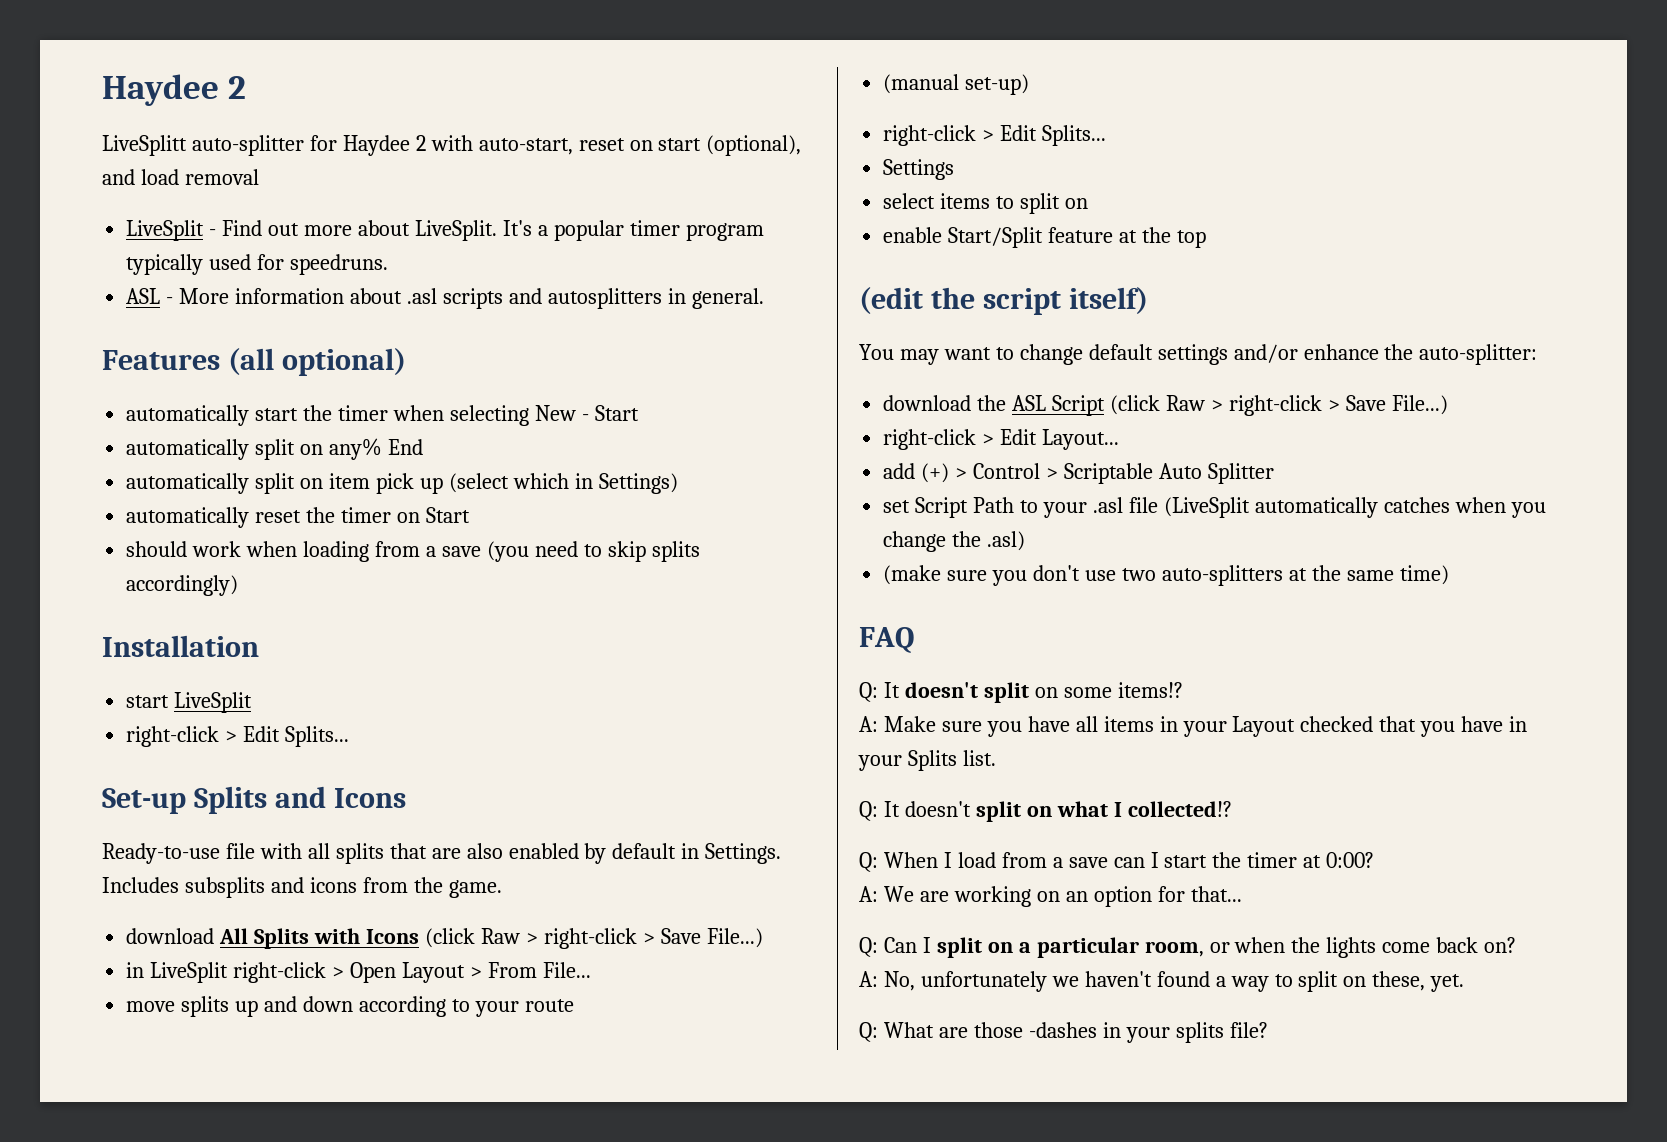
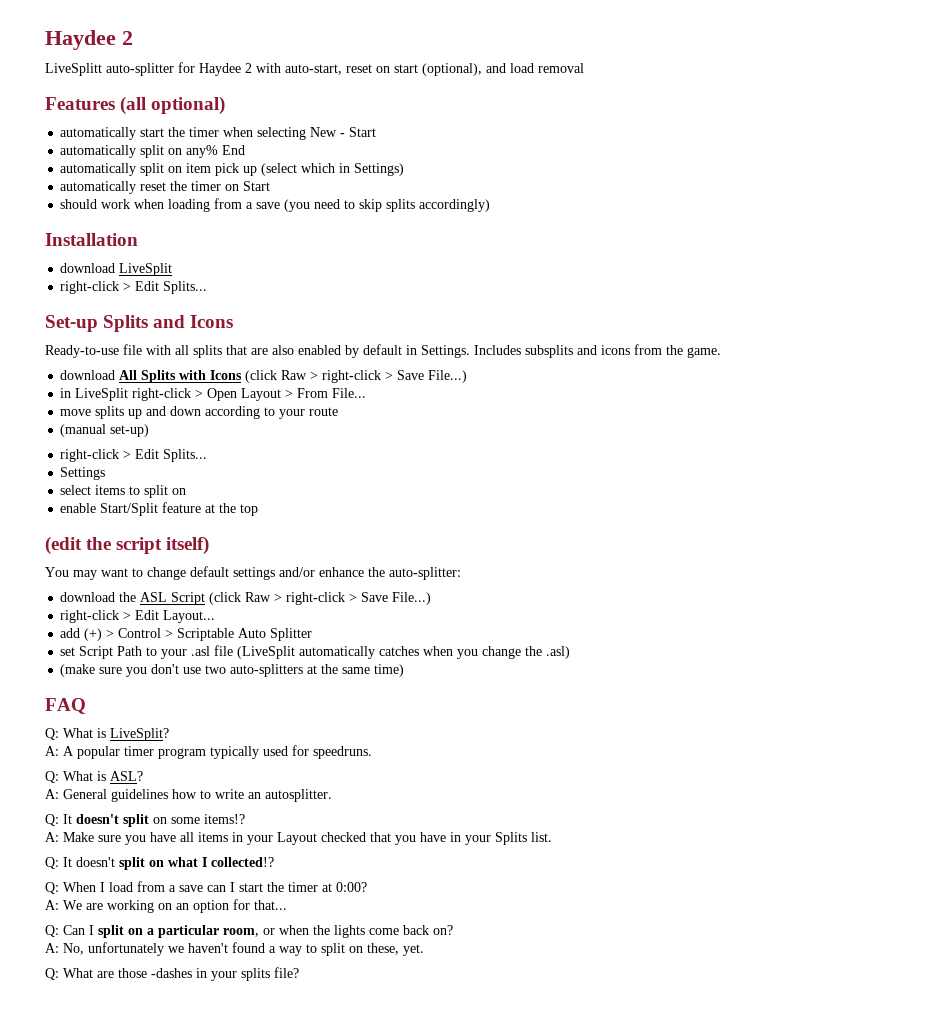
- LiveSplit - Find out more about LiveSplit. It's a popular timer program typically used for speedruns.
- ASL - More information about .asl scripts and autosplitters in general.
- start LiveSplit
+ download LiveSplit
+ Q: What is LiveSplit?
+ A: A popular timer program typically used for speedruns.
+ Q: What is ASL?
+ A: General guidelines how to write an autosplitter.

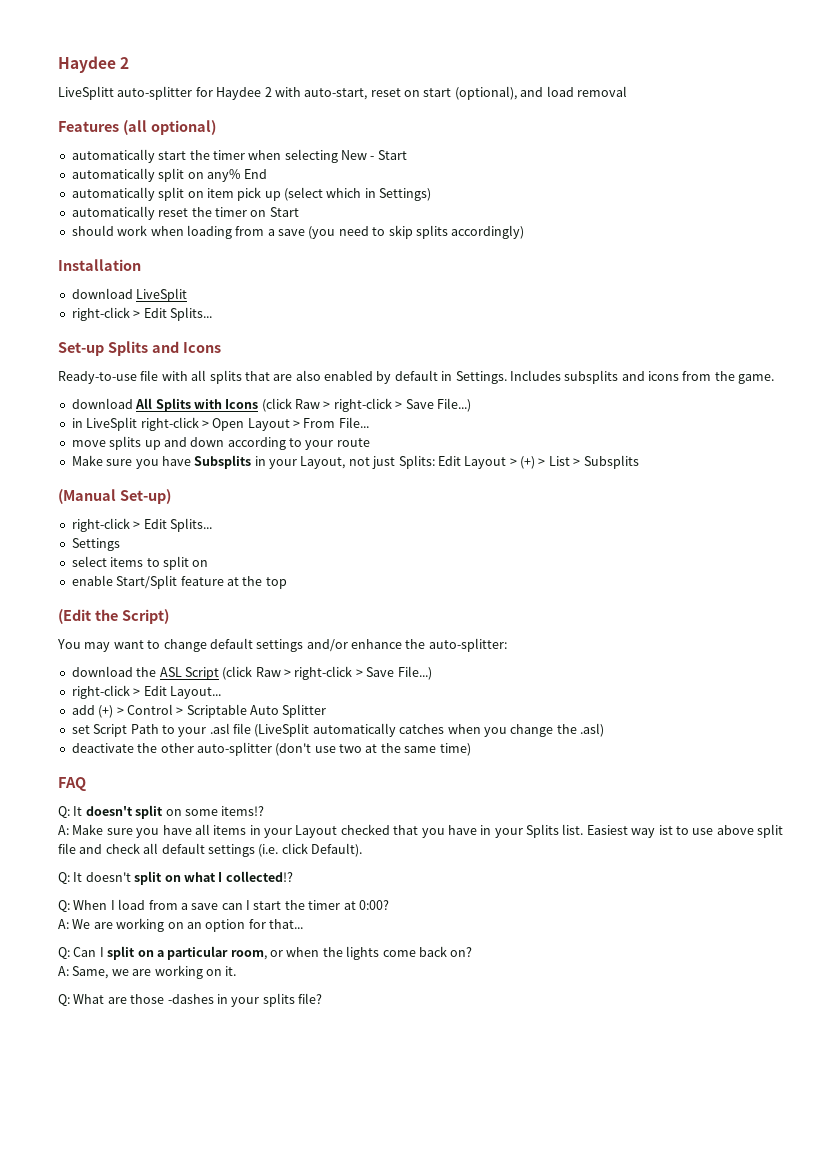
- (manual set-up)
+ Make sure you have Subsplits in your Layout, not just Splits: Edit Layout > (+) > List > Subsplits
+ (Manual Set-up)
- (edit the script itself)
+ (Edit the Script)
- (make sure you don't use two auto-splitters at the same time)
+ deactivate the other auto-splitter (don't use two at the same time)
- Q: What is LiveSplit?
- A: A popular timer program typically used for speedruns.
- Q: What is ASL?
- A: General guidelines how to write an autosplitter.
+ Easiest way ist to use above split file and check all default settings (i.e. click Default).
- A: No, unfortunately we haven't found a way to split on these, yet.
+ A: Same, we are working on it.

